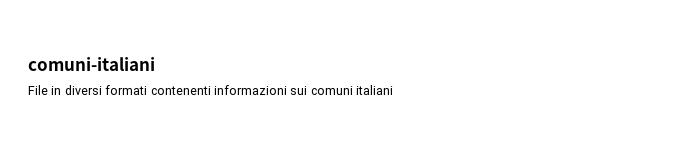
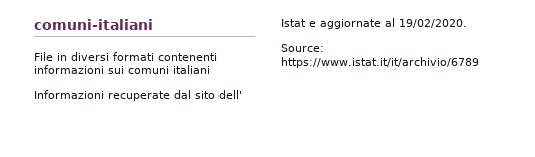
+ Informazioni recuperate dal sito dell' Istat e aggiornate al 19/02/2020.
+ Source: https://www.istat.it/it/archivio/6789

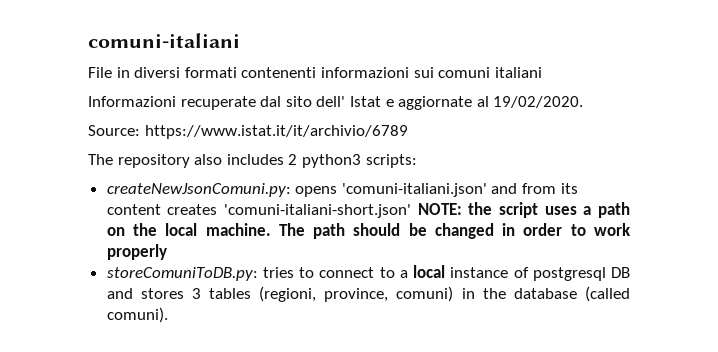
+ The repository also includes 2 python3 scripts:
+ createNewJsonComuni.py: opens 'comuni-italiani.json' and from its content creates 'comuni-italiani-short.json' NOTE: the script uses a path on the local machine. The path should be changed in order to work properly
+ storeComuniToDB.py: tries to connect to a local instance of postgresql DB and stores 3 tables (regioni, province, comuni) in the database (called comuni).

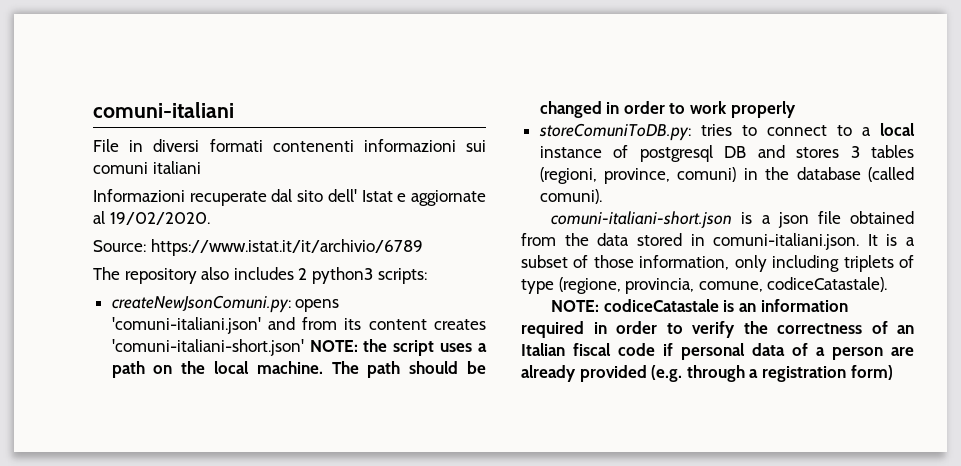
+ comuni-italiani-short.json is a json file obtained from the data stored in comuni-italiani.json. It is a subset of those information, only including triplets of type (regione, provincia, comune, codiceCatastale).
+ NOTE: codiceCatastale is an information required in order to verify the correctness of an Italian fiscal code if personal data of a person are already provided (e.g. through a registration form)

